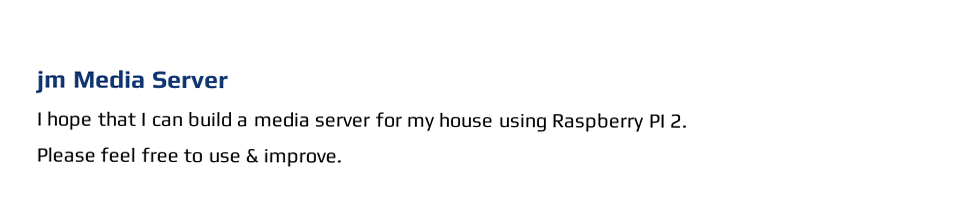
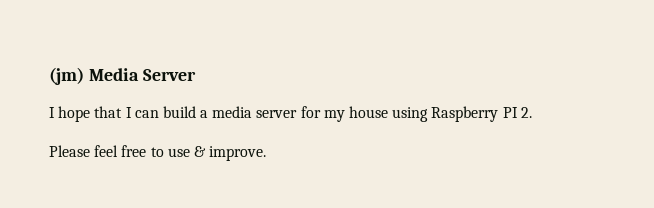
- jm Media Server
+ (jm) Media Server

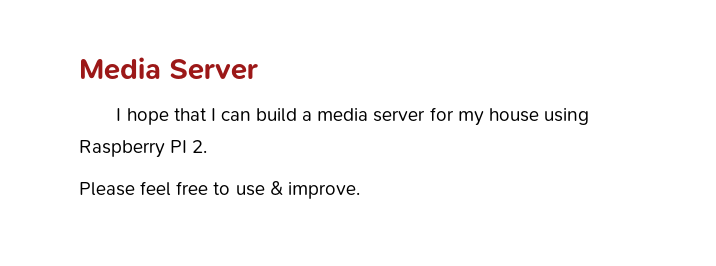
- (jm) Media Server
+ Media Server

